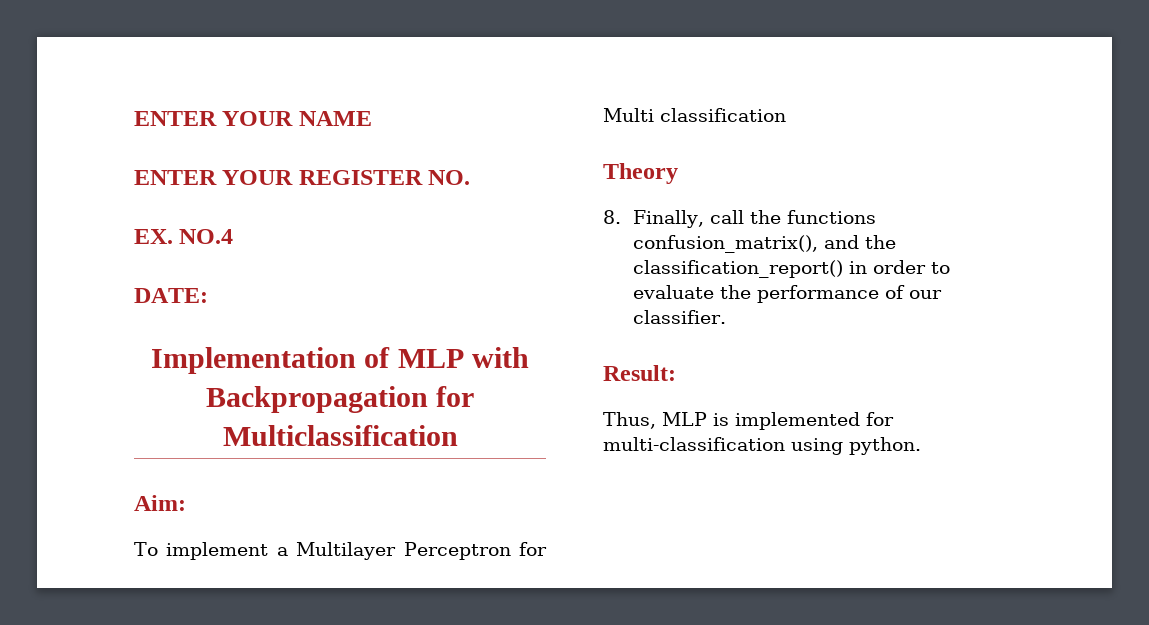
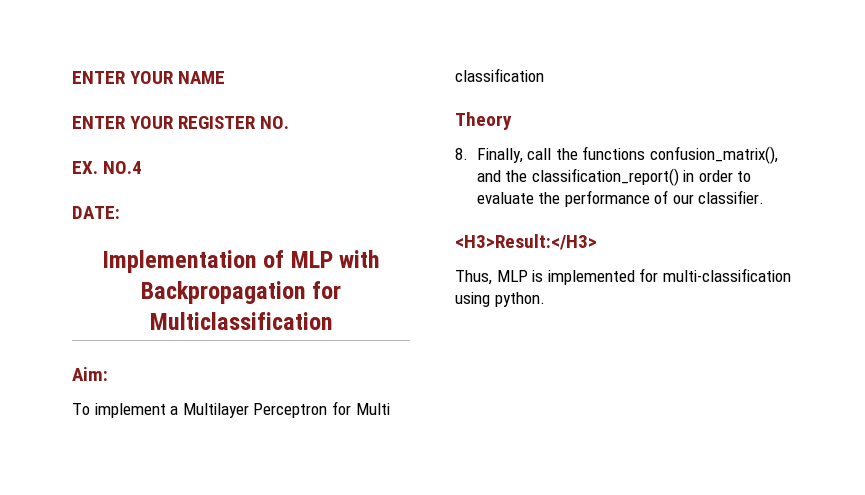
- Result:
+ <H3>Result:</H3>

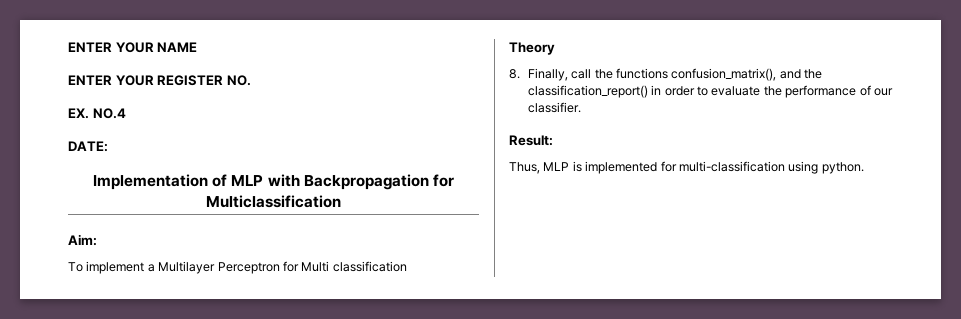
- <H3>Result:</H3>
+ Result:

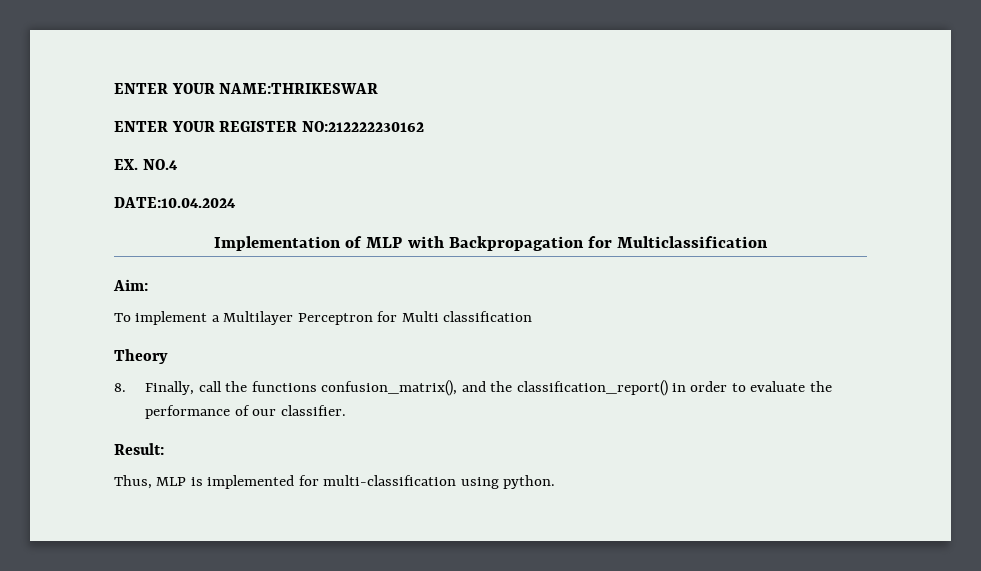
- ENTER YOUR NAME
+ ENTER YOUR NAME:THRIKESWAR
- ENTER YOUR REGISTER NO.
+ ENTER YOUR REGISTER NO:212222230162
- DATE:
+ DATE:10.04.2024

